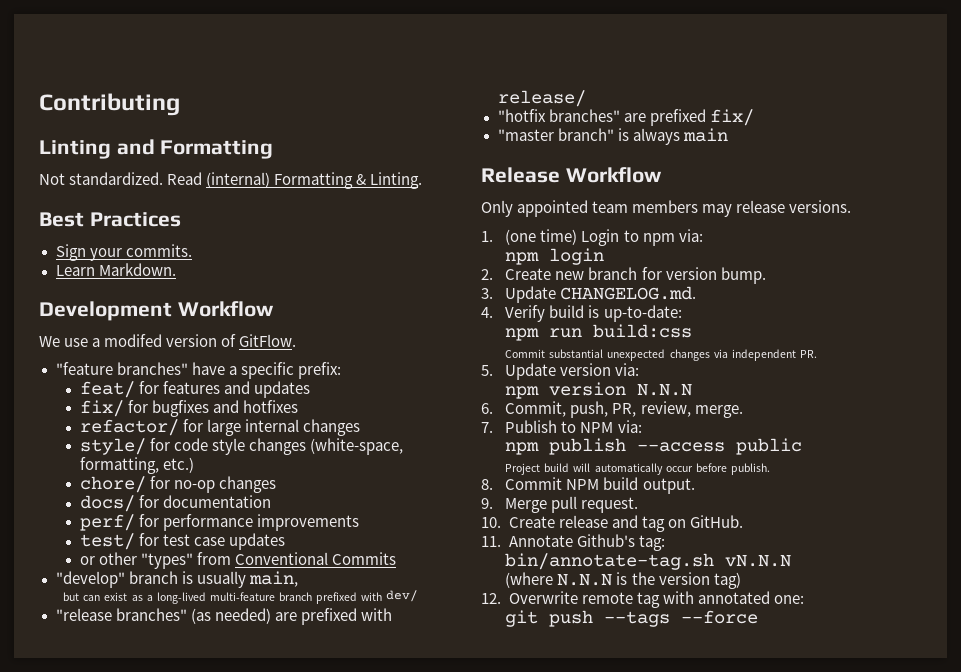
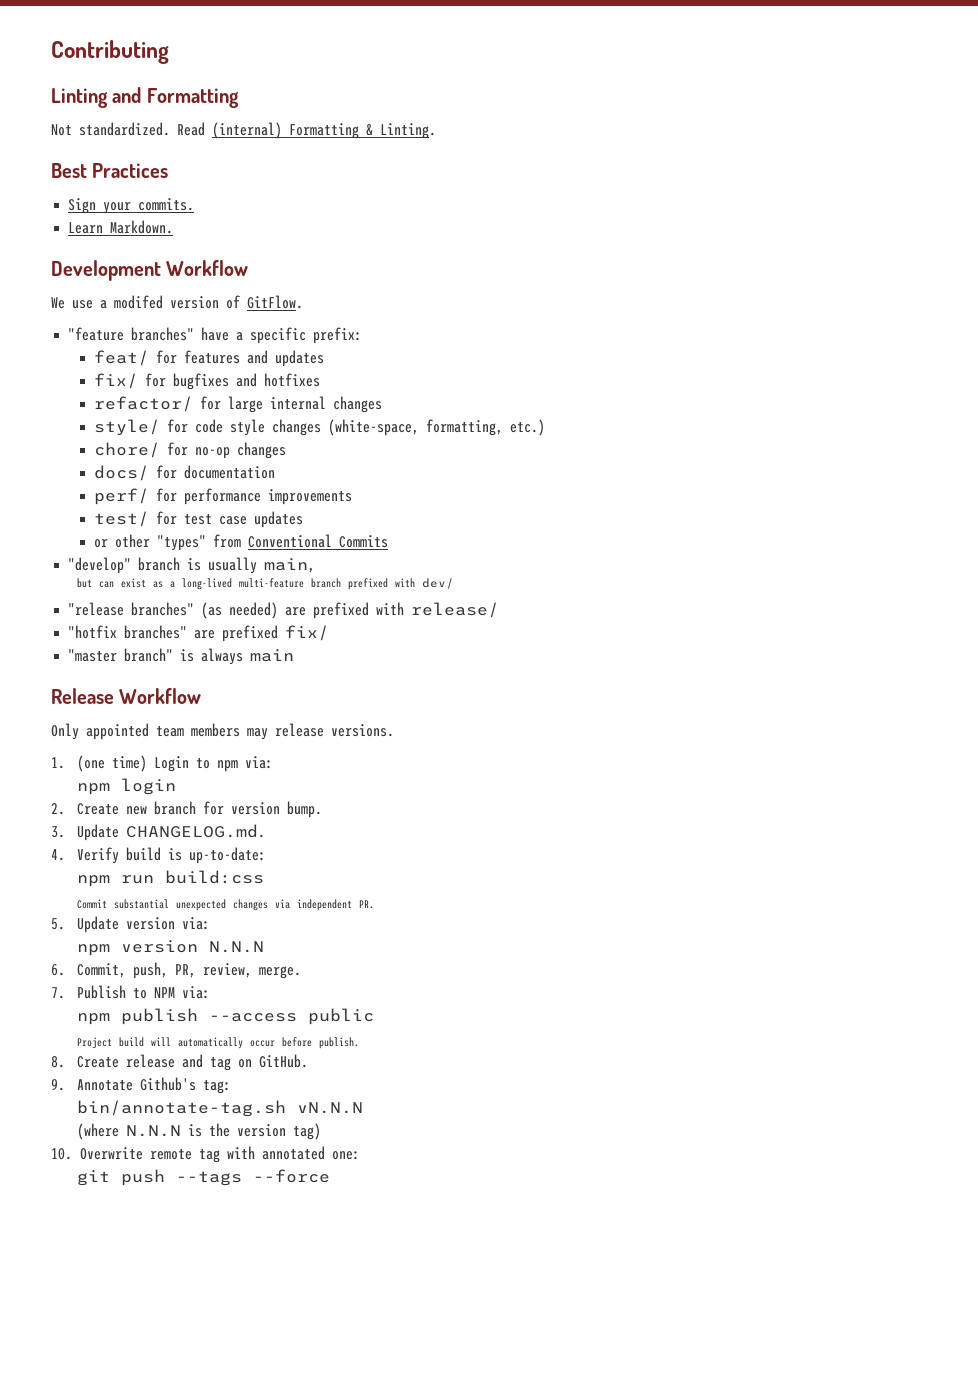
- 8. Commit NPM build output.
- 9. Merge pull request.
- 10. Create release and tag on GitHub.
+ 8. Create release and tag on GitHub.
- 11. Annotate Github's tag:
+ 9. Annotate Github's tag:
- 12. Overwrite remote tag with annotated one:
+ 10. Overwrite remote tag with annotated one:

